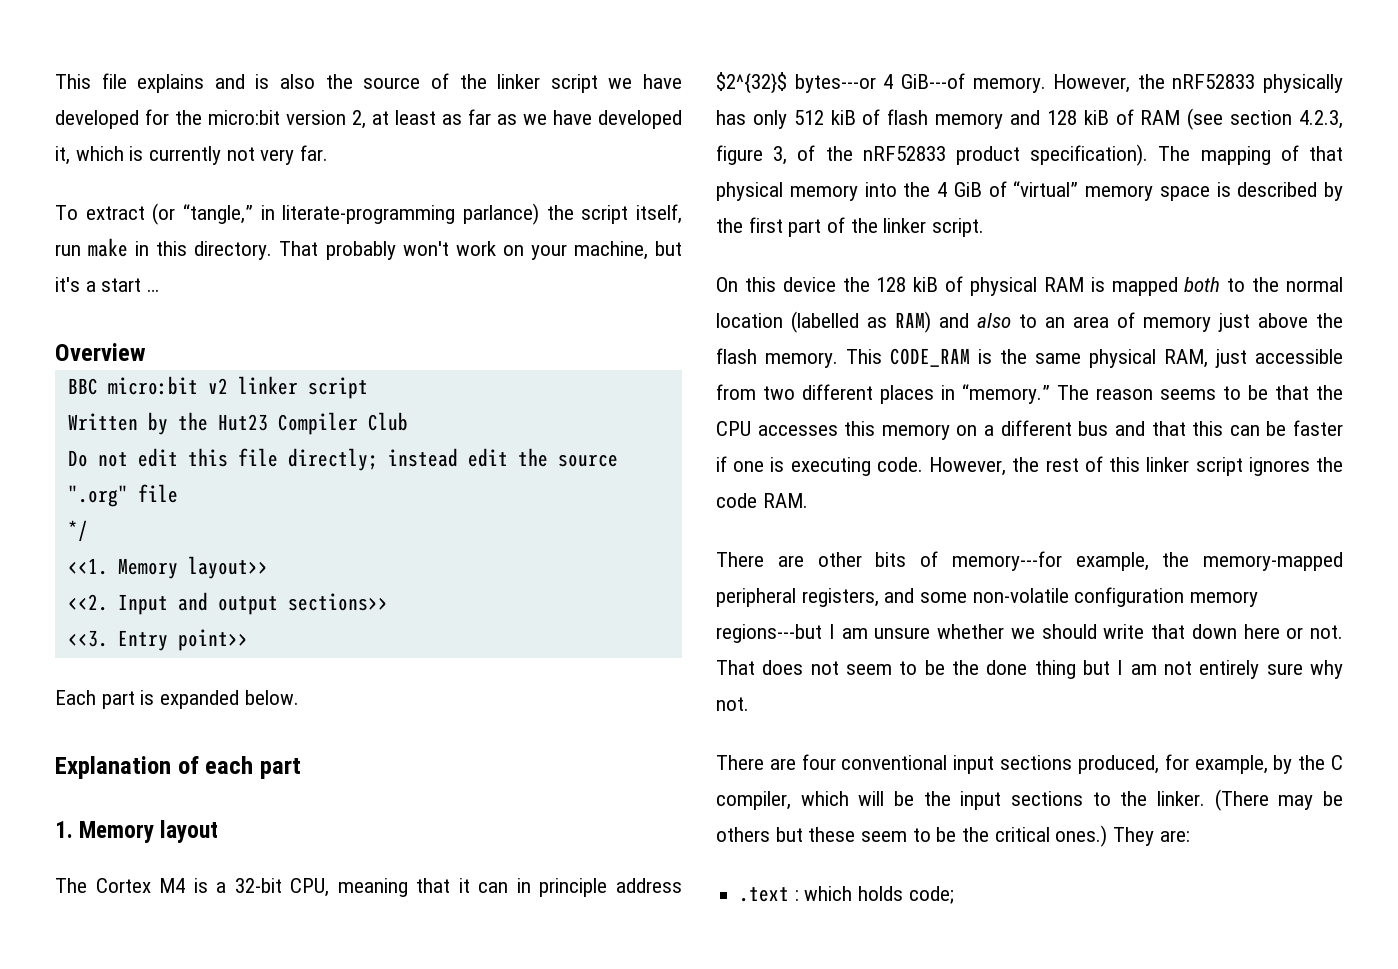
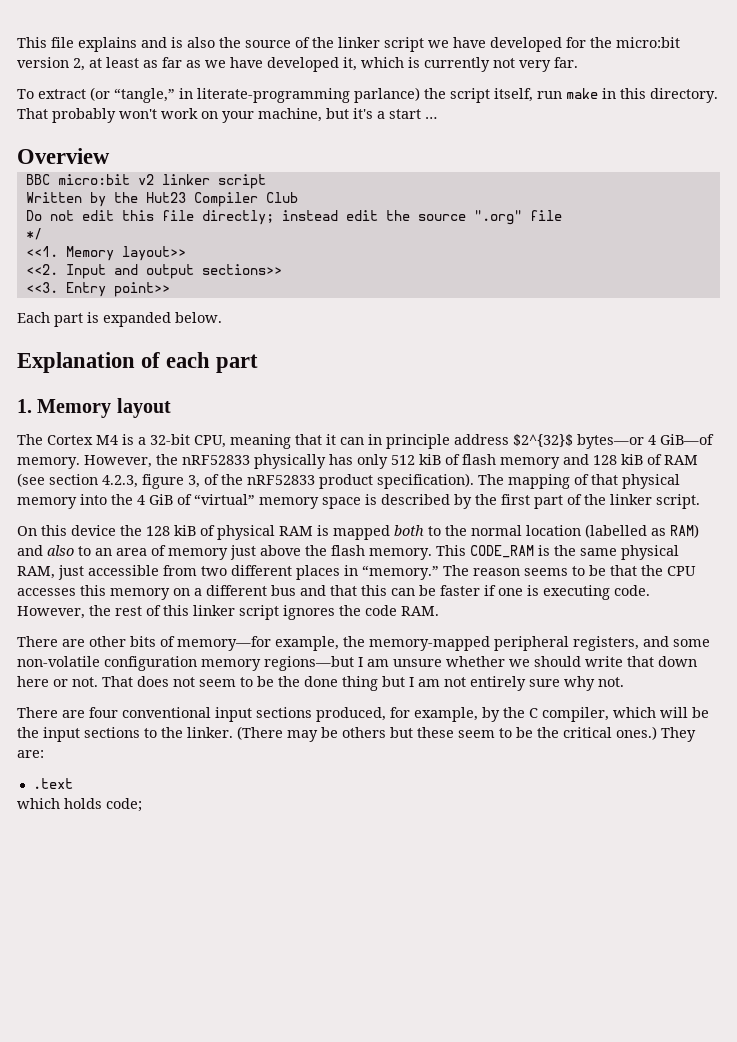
- The Cortex M4 is a 32-bit CPU, meaning that it can in principle address $2^{32}$ bytes---or 4 GiB---of memory.
+ The Cortex M4 is a 32-bit CPU, meaning that it can in principle address $2^{32}$ bytes—or 4 GiB—of memory.
- There are other bits of memory---for example, the memory-mapped peripheral registers, and some non-volatile configuration memory regions---but I am unsure whether we should write that down here or not.
+ There are other bits of memory—for example, the memory-mapped peripheral registers, and some non-volatile configuration memory regions—but I am unsure whether we should write that down here or not.
- .text : which holds code;
+ .text
+ which holds code;

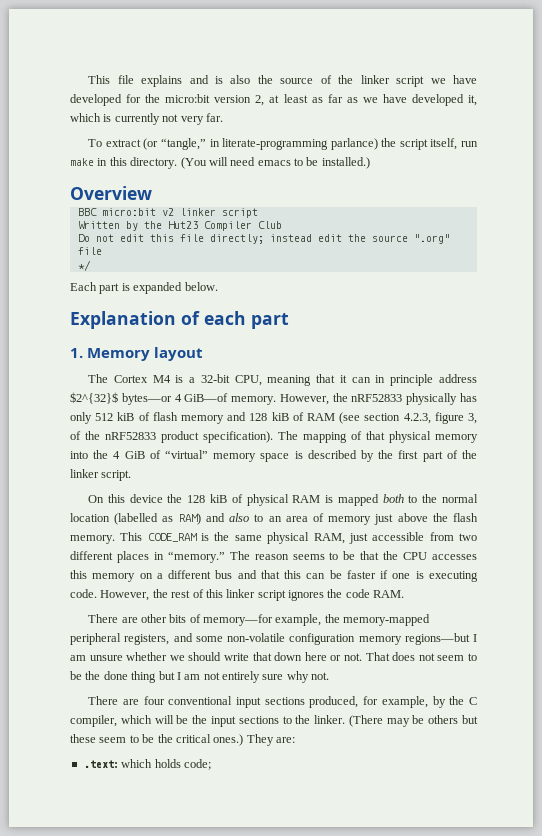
- That probably won't work on your machine, but it's a start …
+ (You will need emacs to be installed.)
- <<1. Memory layout>>
- <<2. Input and output sections>>
- <<3. Entry point>>
- .text
- which holds code;
+ .text: which holds code;

